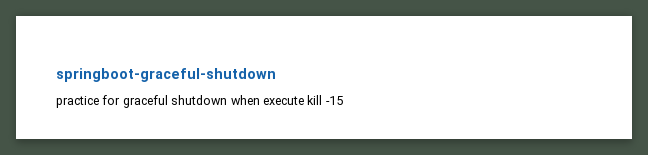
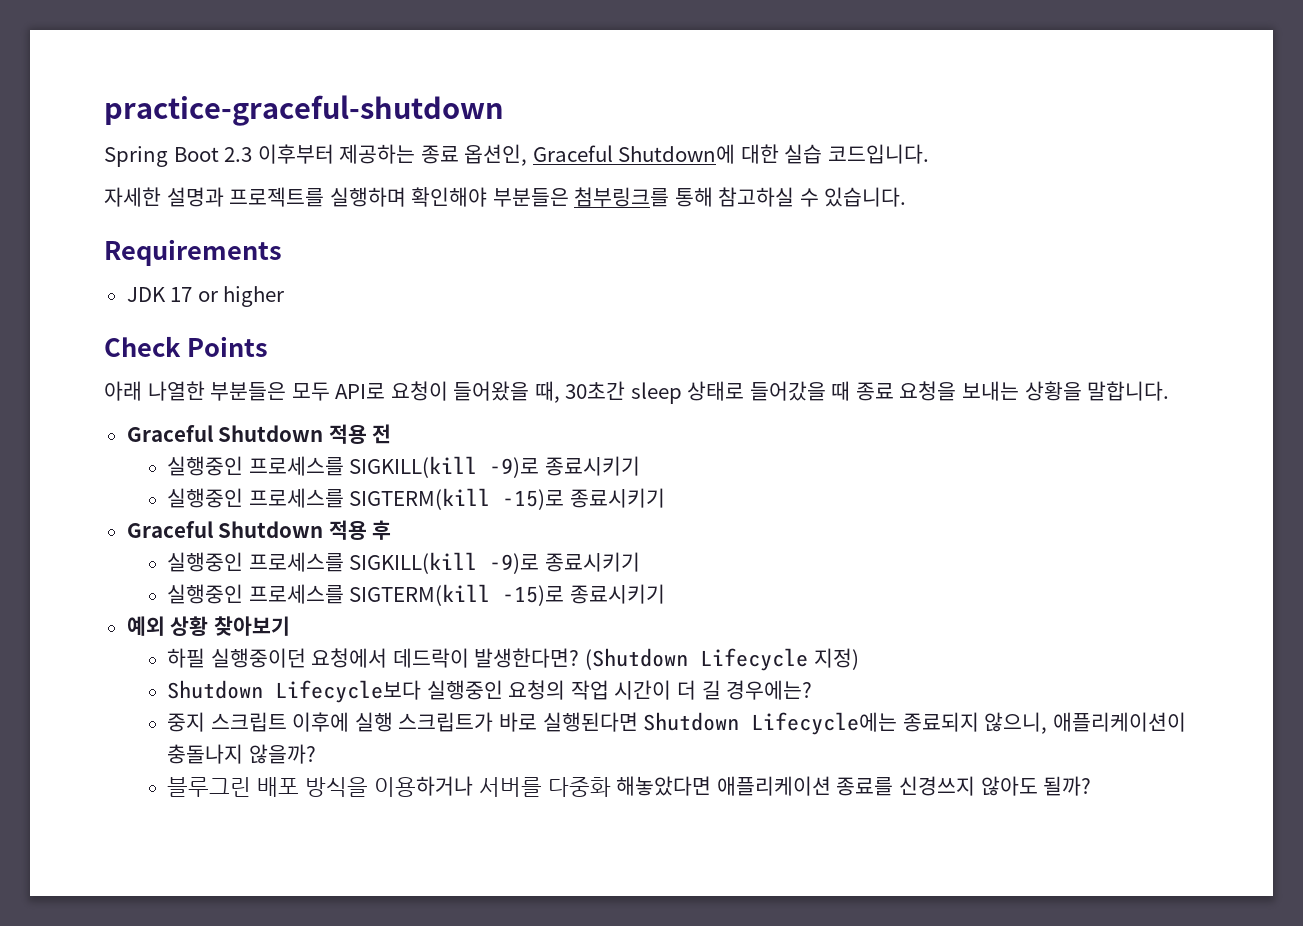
- springboot-graceful-shutdown
- practice for graceful shutdown when execute kill -15
+ practice-graceful-shutdown
+ Spring Boot 2.3 이후부터 제공하는 종료 옵션인, Graceful Shutdown에 대한 실습 코드입니다.
+ 자세한 설명과 프로젝트를 실행하며 확인해야 부분들은 첨부링크를 통해 참고하실 수 있습니다.
+ Requirements
+ JDK 17 or higher
+ Check Points
+ 아래 나열한 부분들은 모두 API로 요청이 들어왔을 때, 30초간 sleep 상태로 들어갔을 때 종료 요청을 보내는 상황을 말합니다.
+ Graceful Shutdown 적용 전
+ 실행중인 프로세스를 SIGKILL(kill -9)로 종료시키기
+ 실행중인 프로세스를 SIGTERM(kill -15)로 종료시키기
+ Graceful Shutdown 적용 후
+ 실행중인 프로세스를 SIGKILL(kill -9)로 종료시키기
+ 실행중인 프로세스를 SIGTERM(kill -15)로 종료시키기
+ 예외 상황 찾아보기
+ 하필 실행중이던 요청에서 데드락이 발생한다면? (Shutdown Lifecycle 지정)
+ Shutdown Lifecycle보다 실행중인 요청의 작업 시간이 더 길 경우에는?
+ 중지 스크립트 이후에 실행 스크립트가 바로 실행된다면 Shutdown Lifecycle에는 종료되지 않으니, 애플리케이션이 충돌나지 않을까?
+ 블루그린 배포 방식을 이용하거나 서버를 다중화 해놓았다면 애플리케이션 종료를 신경쓰지 않아도 될까?

